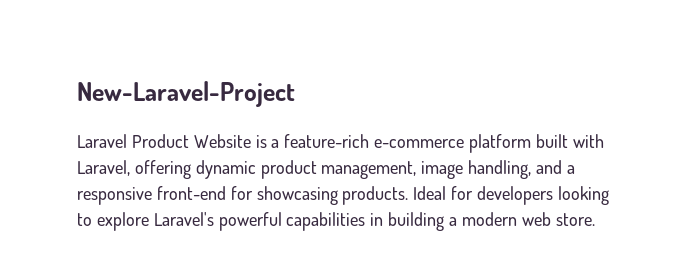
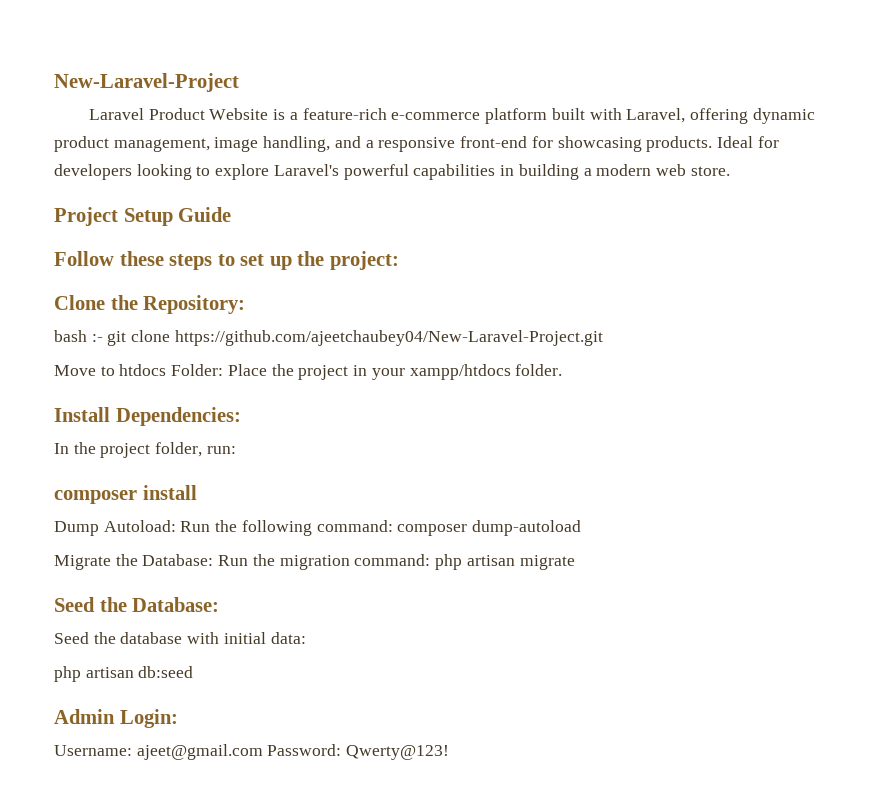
+ Project Setup Guide
+ Follow these steps to set up the project:
+ Clone the Repository:
+ bash :- git clone https://github.com/ajeetchaubey04/New-Laravel-Project.git
+ Move to htdocs Folder: Place the project in your xampp/htdocs folder.
+ Install Dependencies:
+ In the project folder, run:
+ composer install
+ Dump Autoload: Run the following command: composer dump-autoload
+ Migrate the Database: Run the migration command: php artisan migrate
+ Seed the Database:
+ Seed the database with initial data:
+ php artisan db:seed
+ Admin Login:
+ Username: ajeet@gmail.com Password: Qwerty@123!

